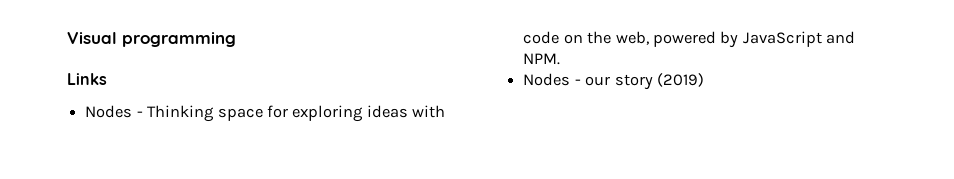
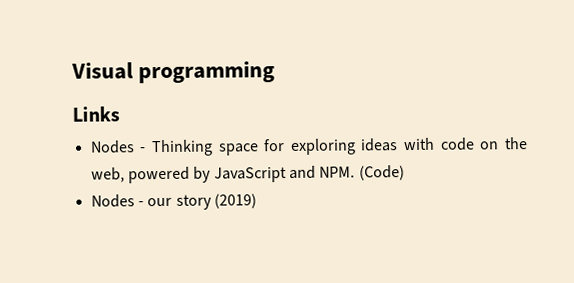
- Nodes - Thinking space for exploring ideas with code on the web, powered by JavaScript and NPM.
+ Nodes - Thinking space for exploring ideas with code on the web, powered by JavaScript and NPM. (Code)

